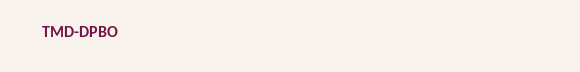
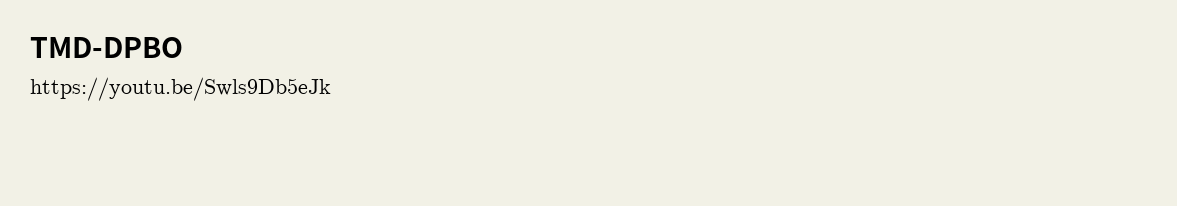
+ https://youtu.be/Swls9Db5eJk

